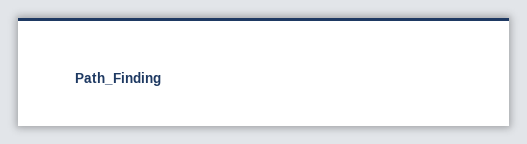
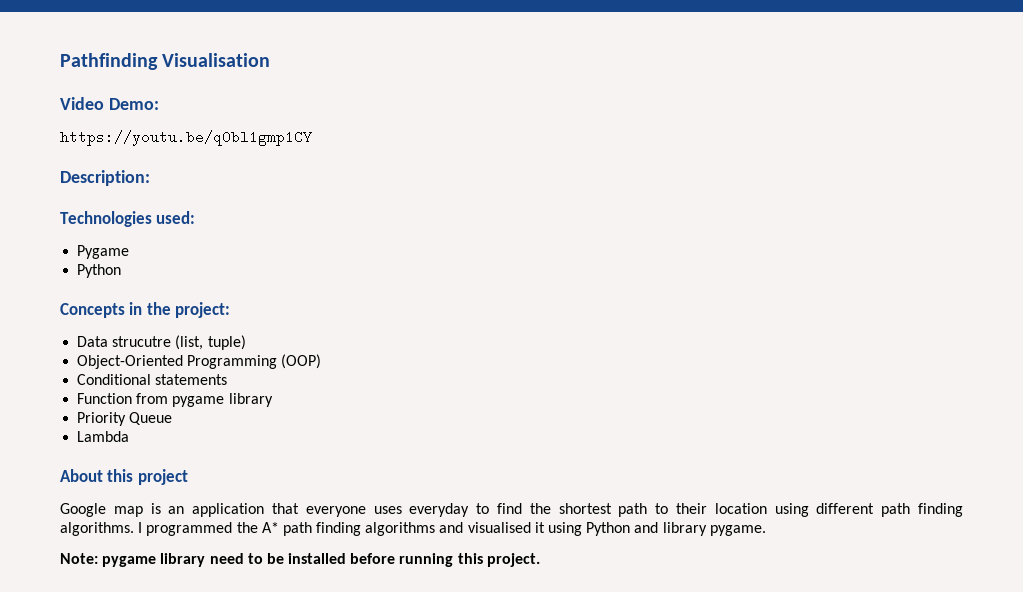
- Path_Finding
+ Pathfinding Visualisation
+ Video Demo:
+ https://youtu.be/q0bl1gmp1CY
+ Description:
+ Technologies used:
+ Pygame
+ Python
+ Concepts in the project:
+ Data strucutre (list, tuple)
+ Object-Oriented Programming (OOP)
+ Conditional statements
+ Function from pygame library
+ Priority Queue
+ Lambda
+ About this project
+ Google map is an application that everyone uses everyday to find the shortest path to their location using different path finding algorithms. I programmed the A* path finding algorithms and visualised it using Python and library pygame.
+ Note: pygame library need to be installed before running this project.

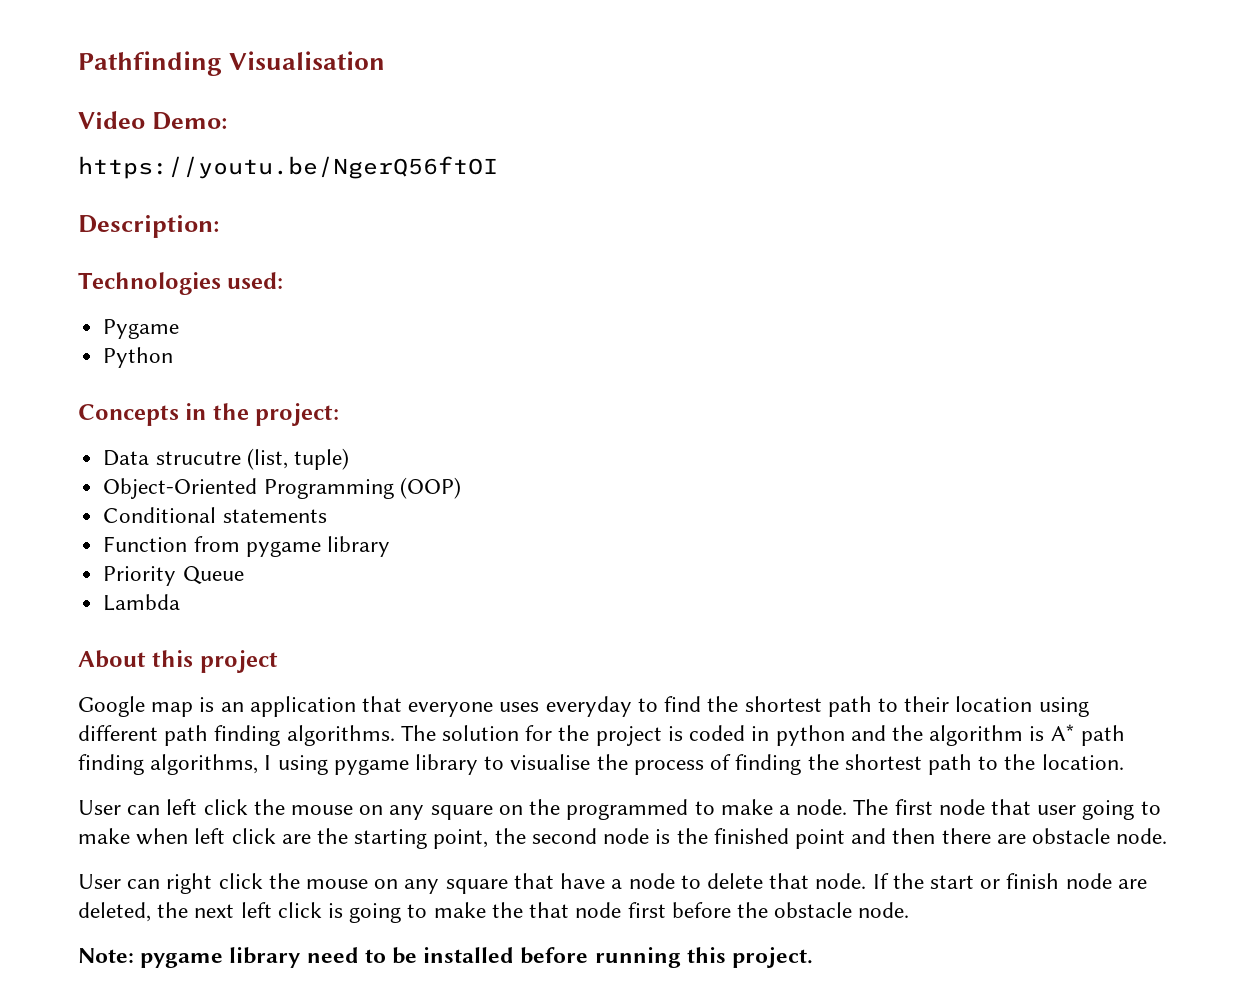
- https://youtu.be/q0bl1gmp1CY
+ https://youtu.be/NgerQ56ftOI
- I programmed the A* path finding algorithms and visualised it using Python and library pygame.
+ The solution for the project is coded in python and the algorithm is A* path finding algorithms, I using pygame library to visualise the process of finding the shortest path to the location.
+ User can left click the mouse on any square on the programmed to make a node. The first node that user going to make when left click are the starting point, the second node is the finished point and then there are obstacle node.
+ User can right click the mouse on any square that have a node to delete that node. If the start or finish node are deleted, the next left click is going to make the that node first before the obstacle node.

